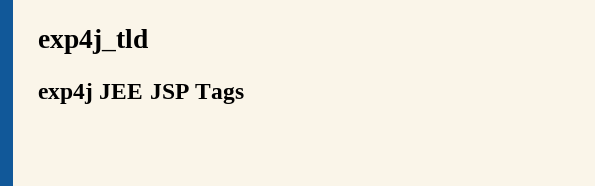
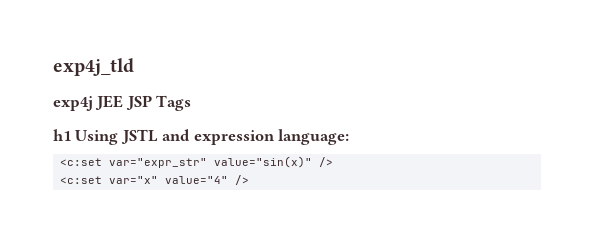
+ h1 Using JSTL and expression language:
+ <c:set var="expr_str" value="sin(x)" />
+ <c:set var="x" value="4" />

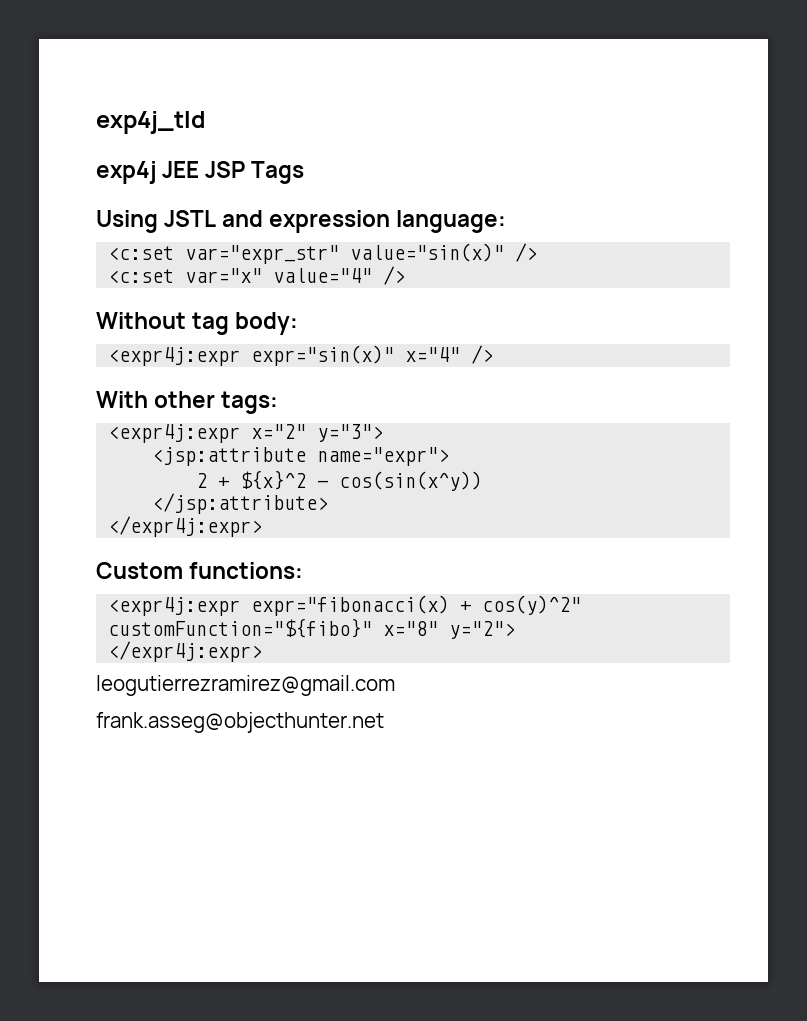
- h1 Using JSTL and expression language:
+ Using JSTL and expression language:
+ Without tag body:
+ <expr4j:expr expr="sin(x)" x="4" />
+ With other tags:
+ <expr4j:expr x="2" y="3">
+ <jsp:attribute name="expr">
+ 2 + ${x}^2 - cos(sin(x^y))
+ </jsp:attribute>
+ </expr4j:expr>
+ Custom functions:
+ <expr4j:expr expr="fibonacci(x) + cos(y)^2" customFunction="${fibo}" x="8" y="2">
+ </expr4j:expr>
+ leogutierrezramirez@gmail.com
+ frank.asseg@objecthunter.net

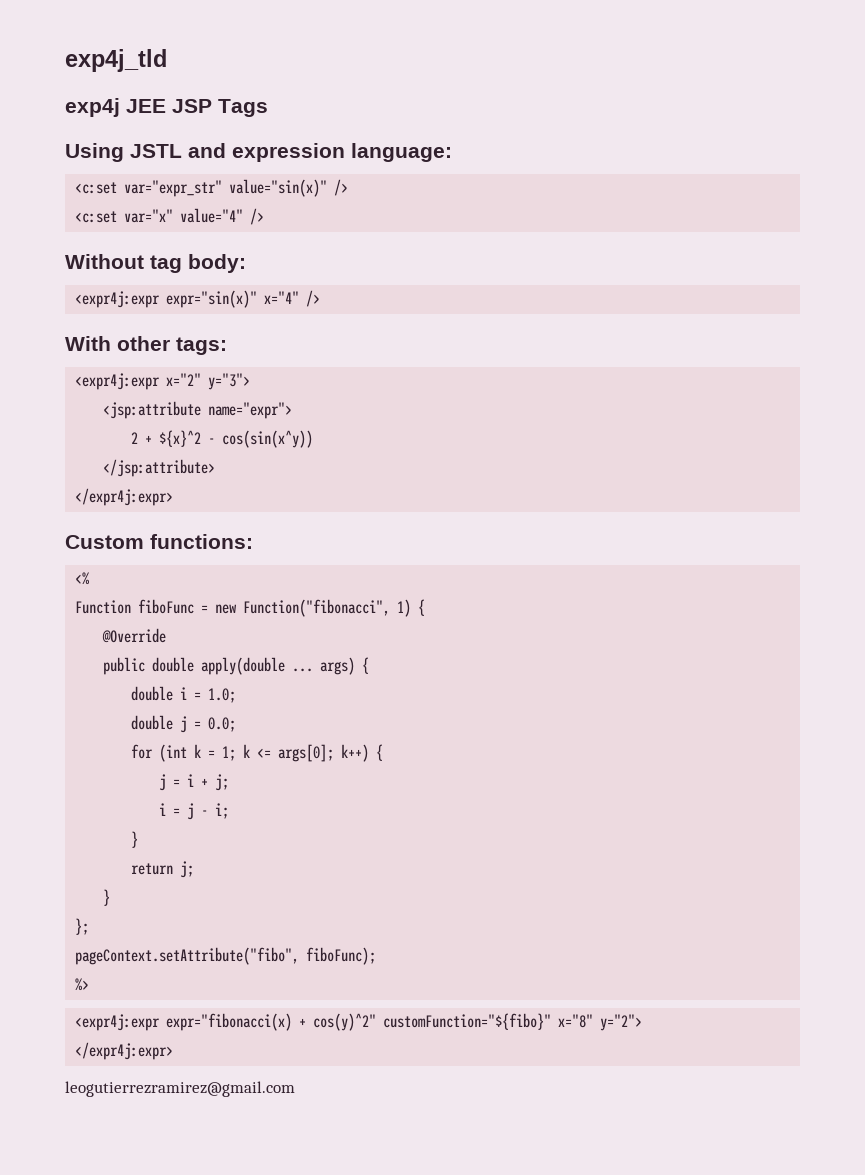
+ <%
+ Function fiboFunc = new Function("fibonacci", 1) {
+ @Override
+ public double apply(double ... args) {
+ double i = 1.0;
+ double j = 0.0;
+ for (int k = 1; k <= args[0]; k++) {
+ j = i + j;
+ i = j - i;
+ }
+ return j;
+ }
+ };
+ pageContext.setAttribute("fibo", fiboFunc);
+ %>
- frank.asseg@objecthunter.net

